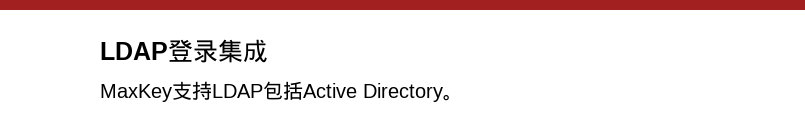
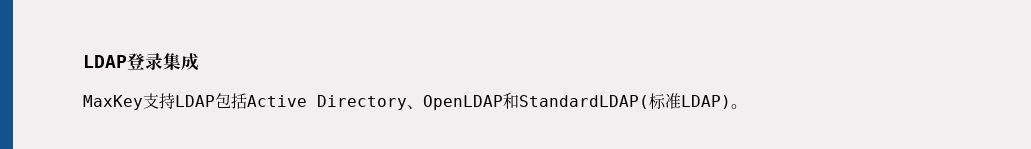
- MaxKey支持LDAP包括Active Directory。
+ MaxKey支持LDAP包括Active Directory、OpenLDAP和StandardLDAP(标准LDAP)。

